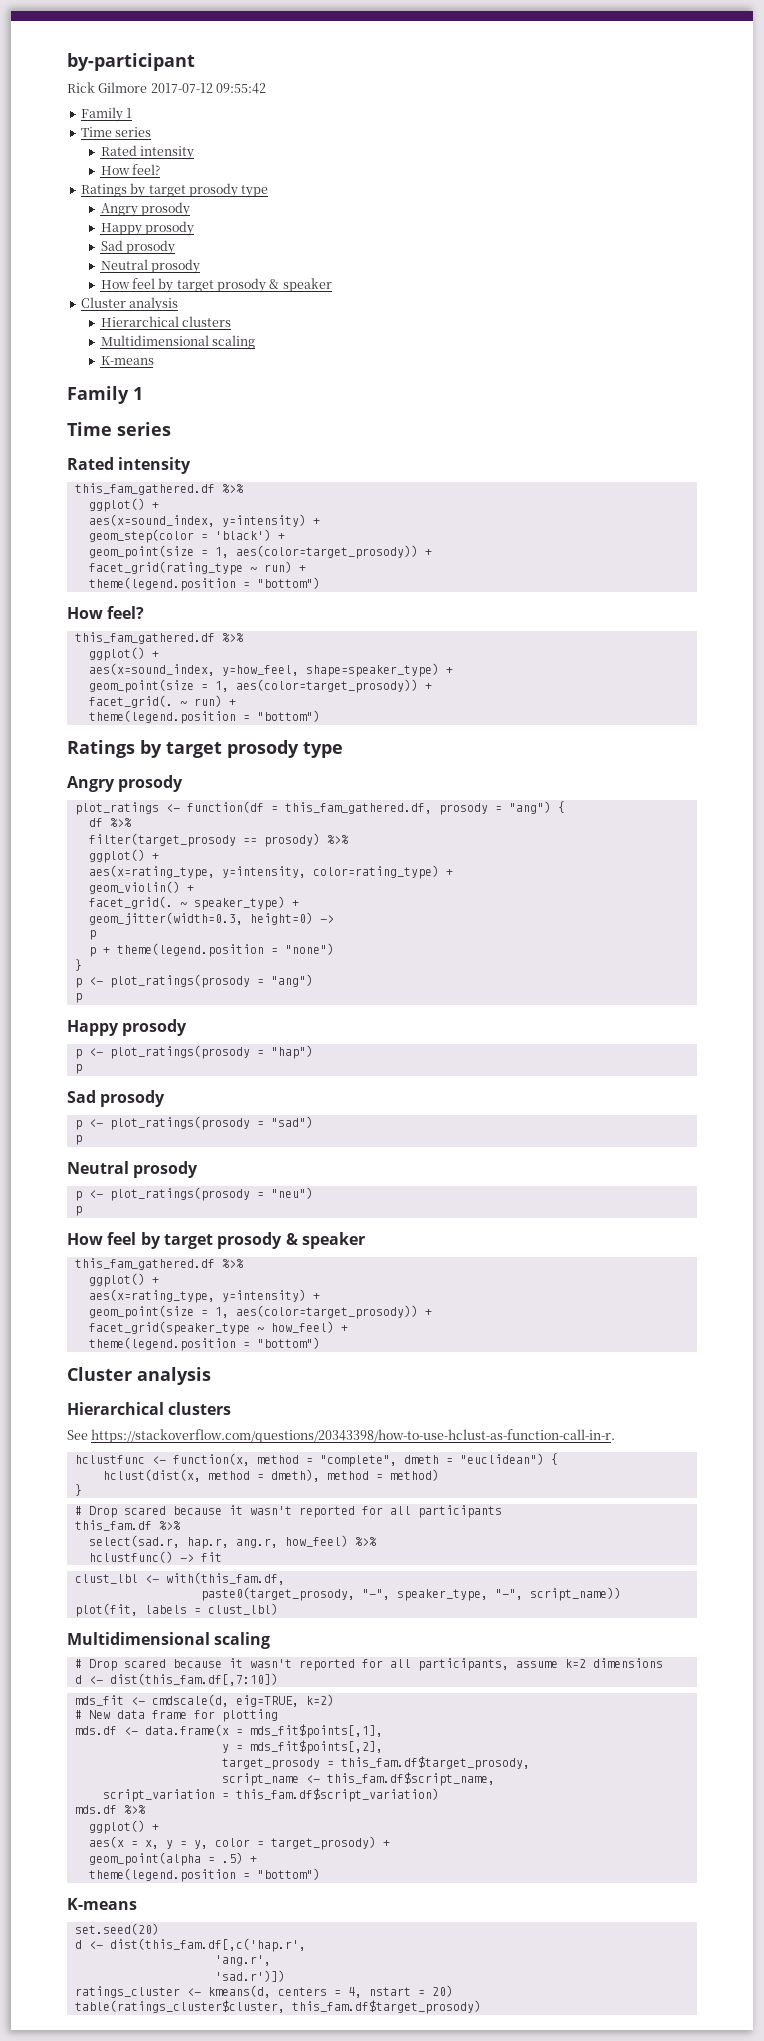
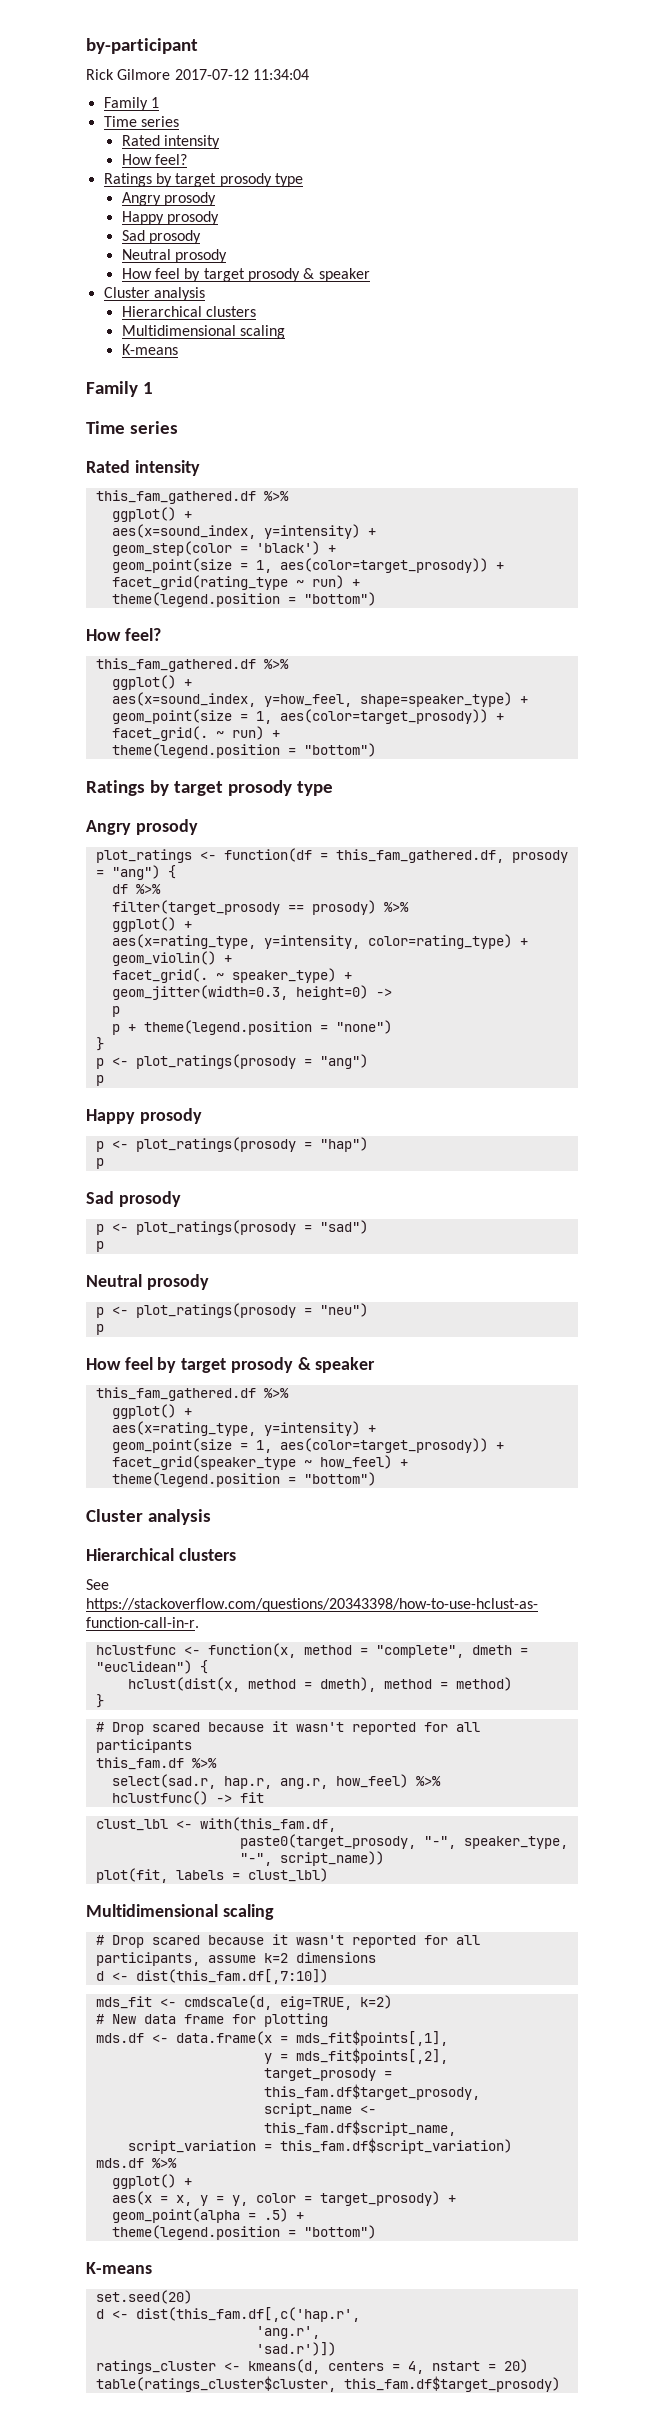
- Rick Gilmore 2017-07-12 09:55:42
+ Rick Gilmore 2017-07-12 11:34:04

